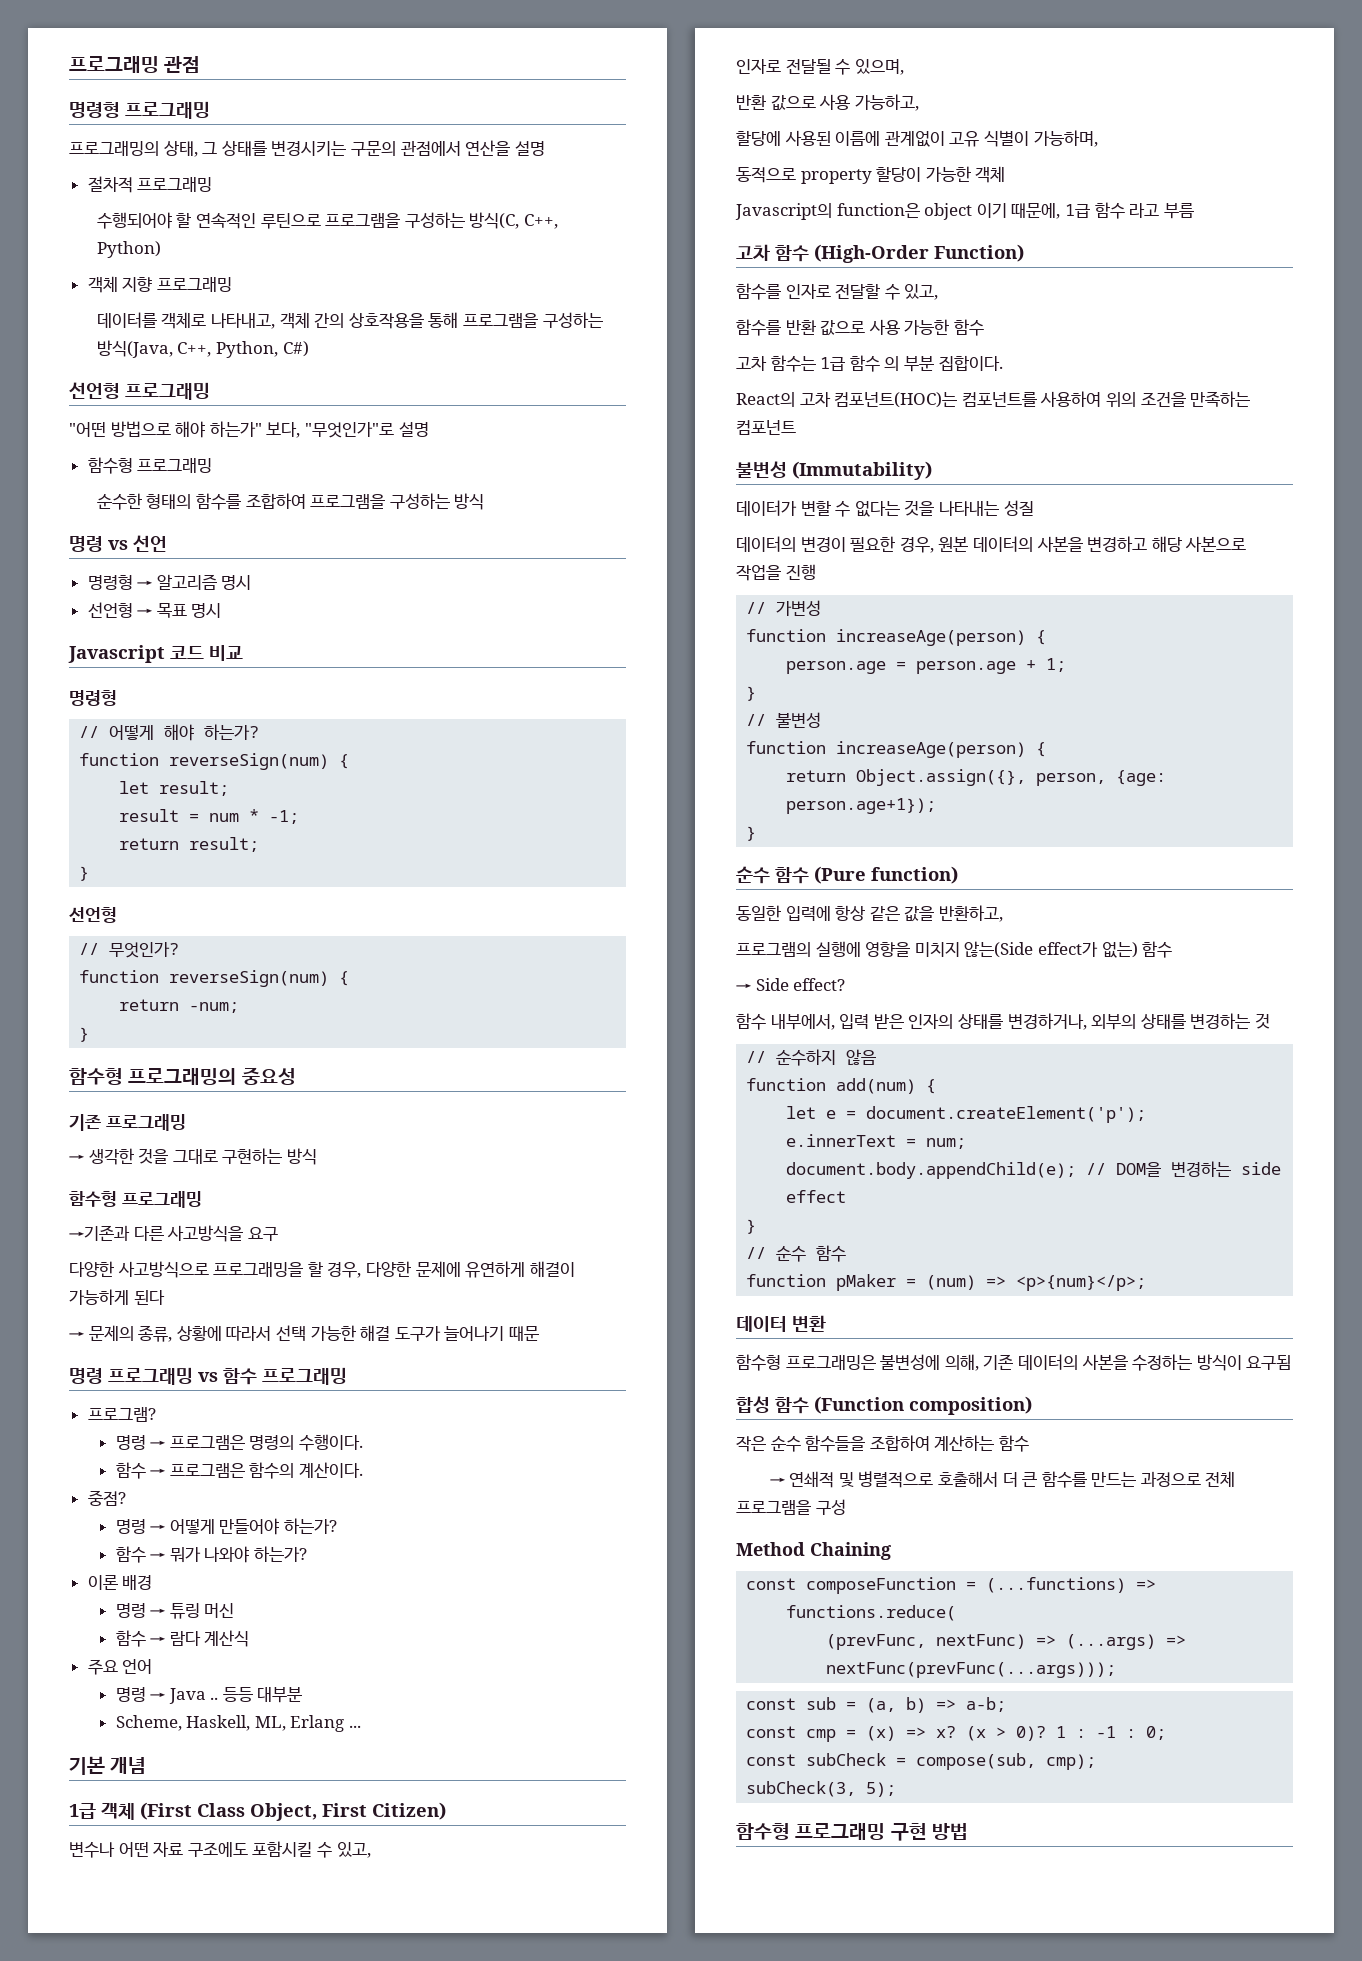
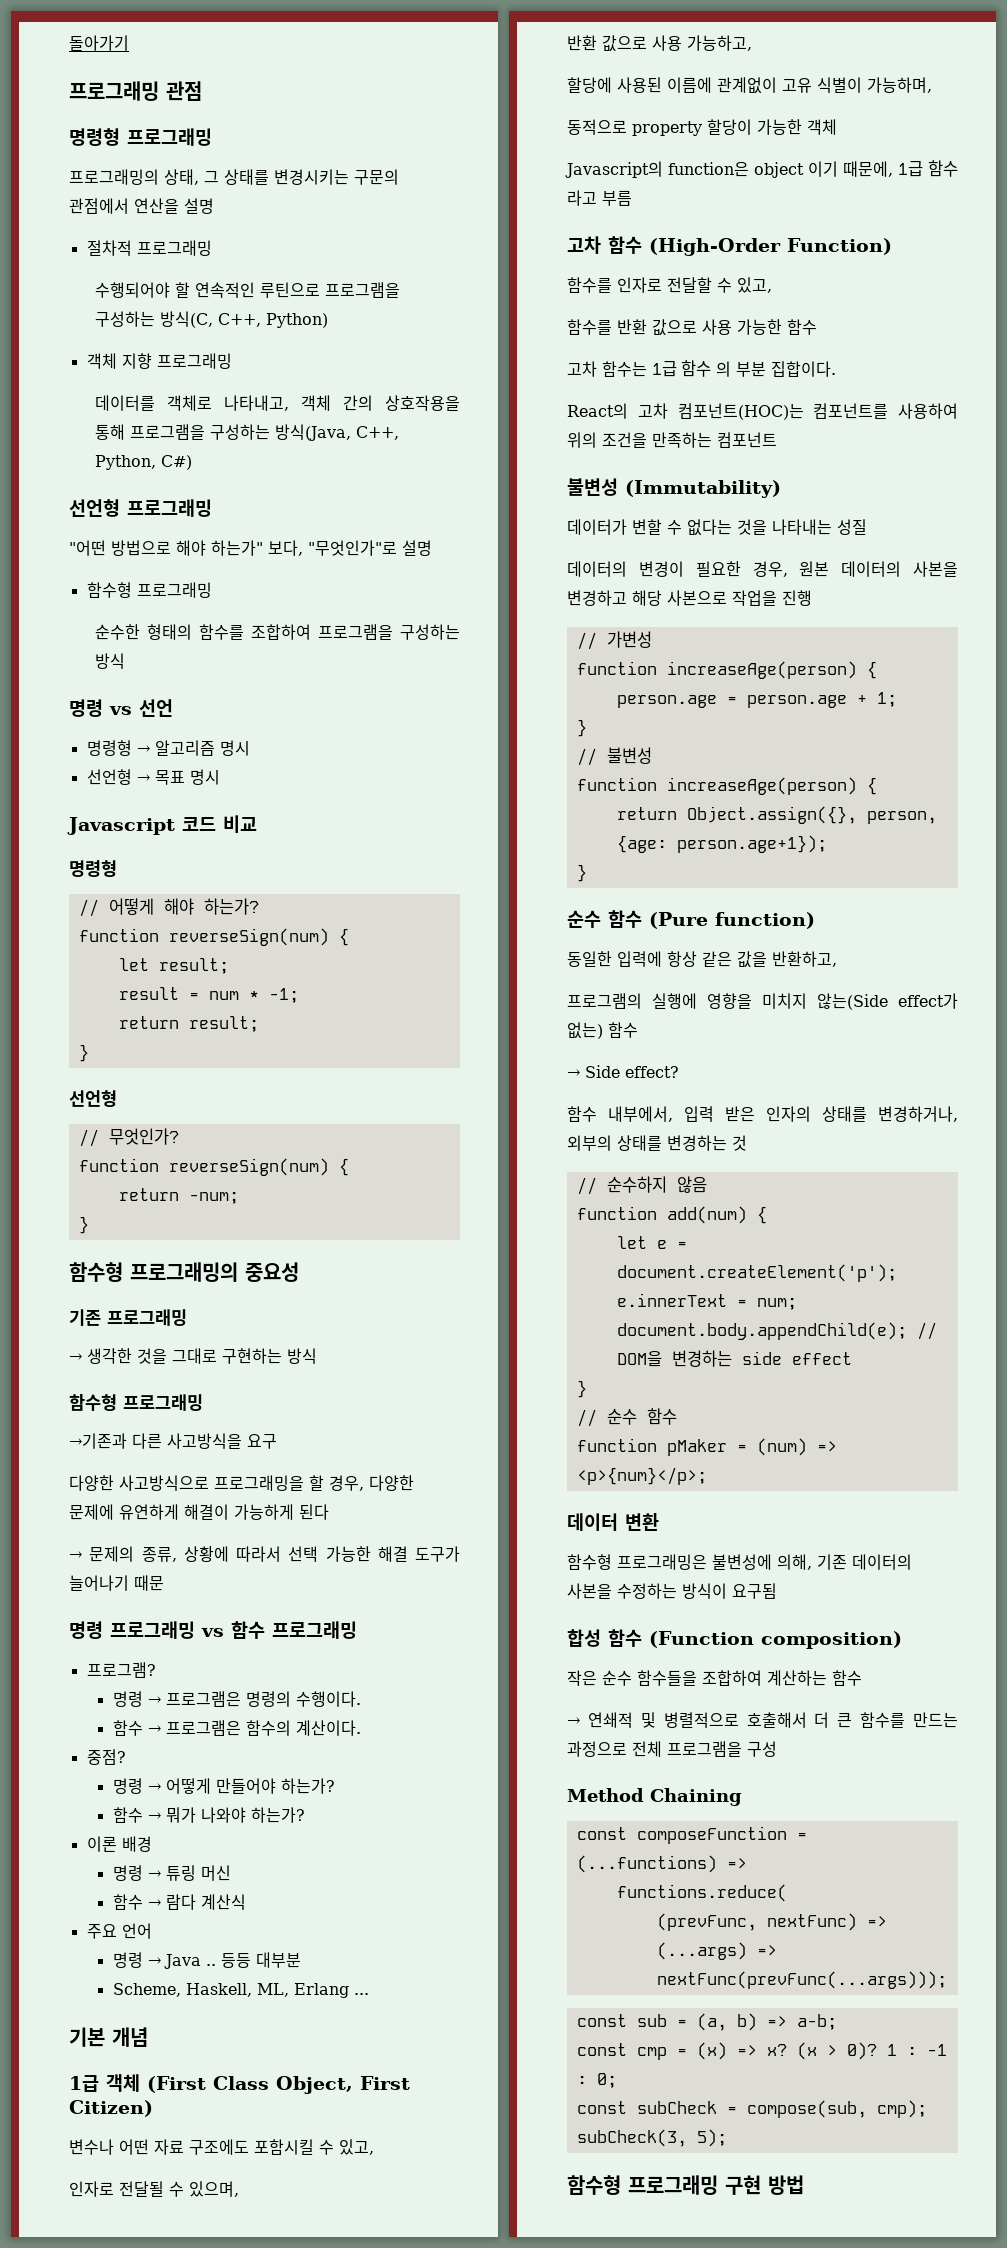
+ 돌아가기

